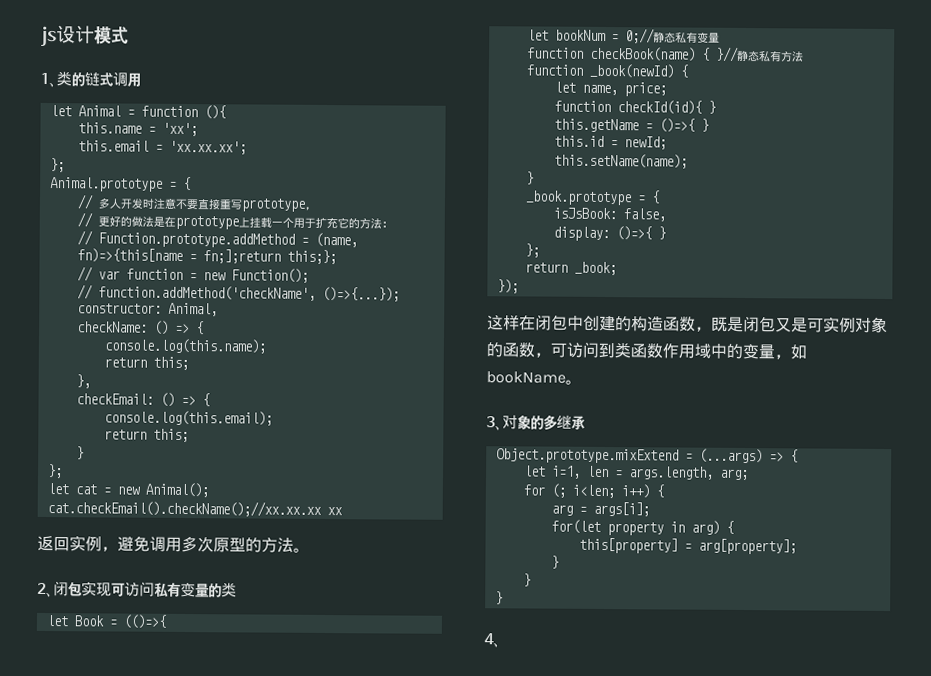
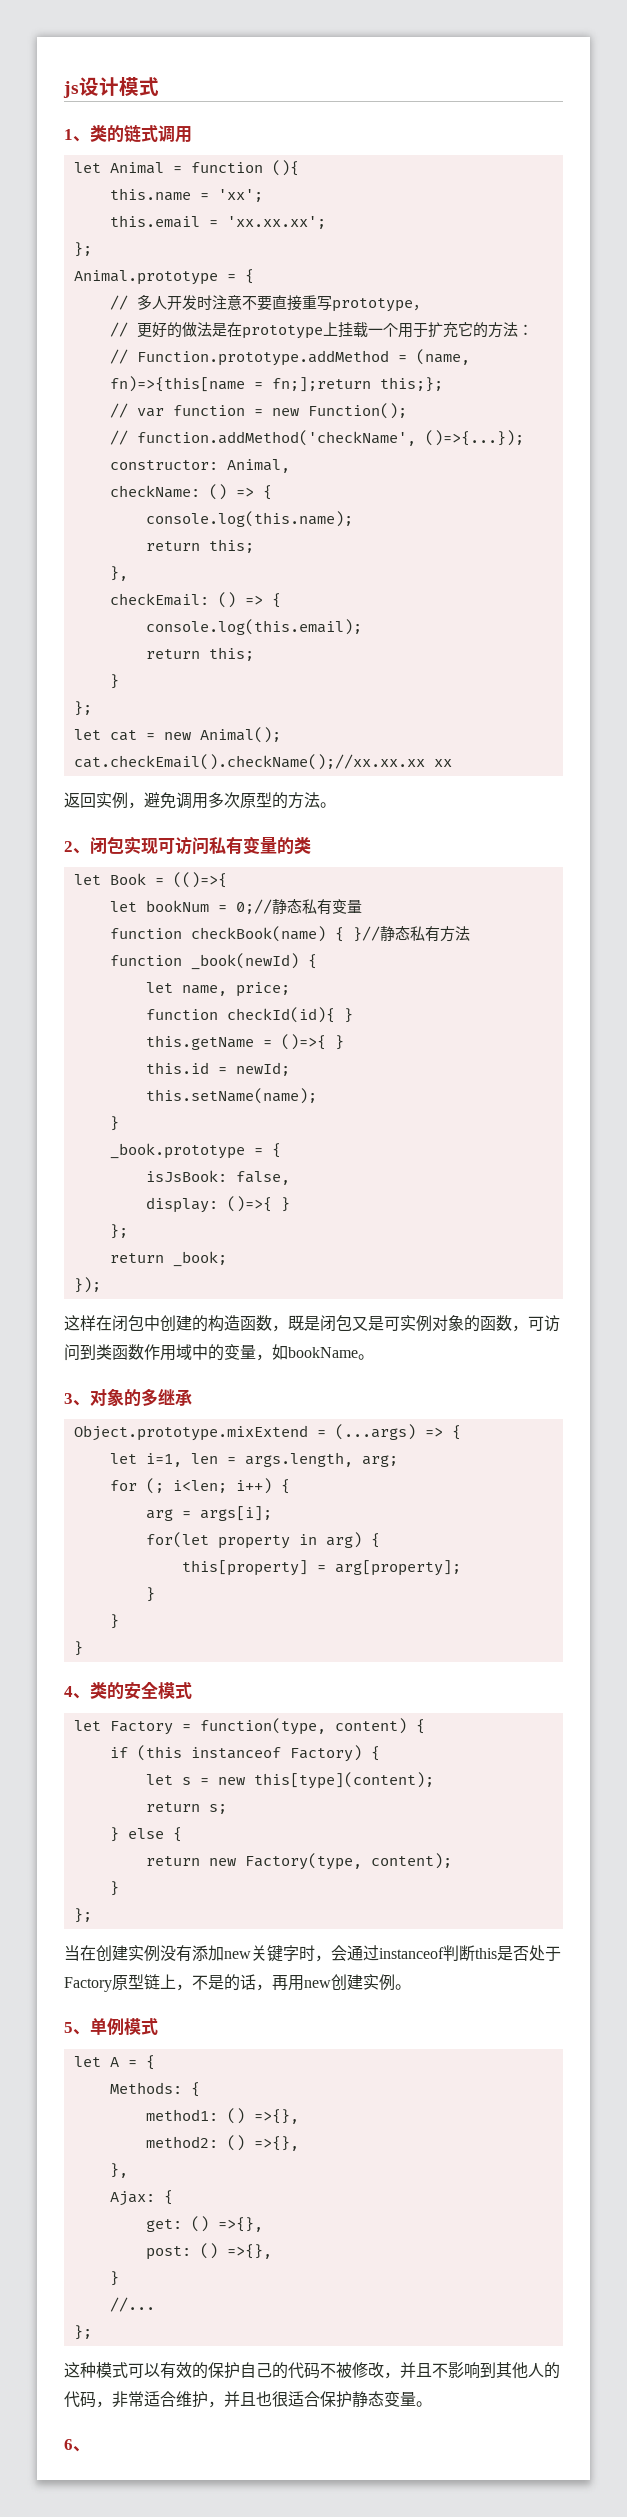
- 4、
+ 4、类的安全模式
+ let Factory = function(type, content) {
+ if (this instanceof Factory) {
+ let s = new this[type](content);
+ return s;
+ } else {
+ return new Factory(type, content);
+ }
+ };
+ 当在创建实例没有添加new关键字时，会通过instanceof判断this是否处于Factory原型链上，不是的话，再用new创建实例。
+ 5、单例模式
+ let A = {
+ Methods: {
+ method1: () =>{},
+ method2: () =>{},
+ },
+ Ajax: {
+ get: () =>{},
+ post: () =>{},
+ }
+ //...
+ };
+ 这种模式可以有效的保护自己的代码不被修改，并且不影响到其他人的代码，非常适合维护，并且也很适合保护静态变量。
+ 6、

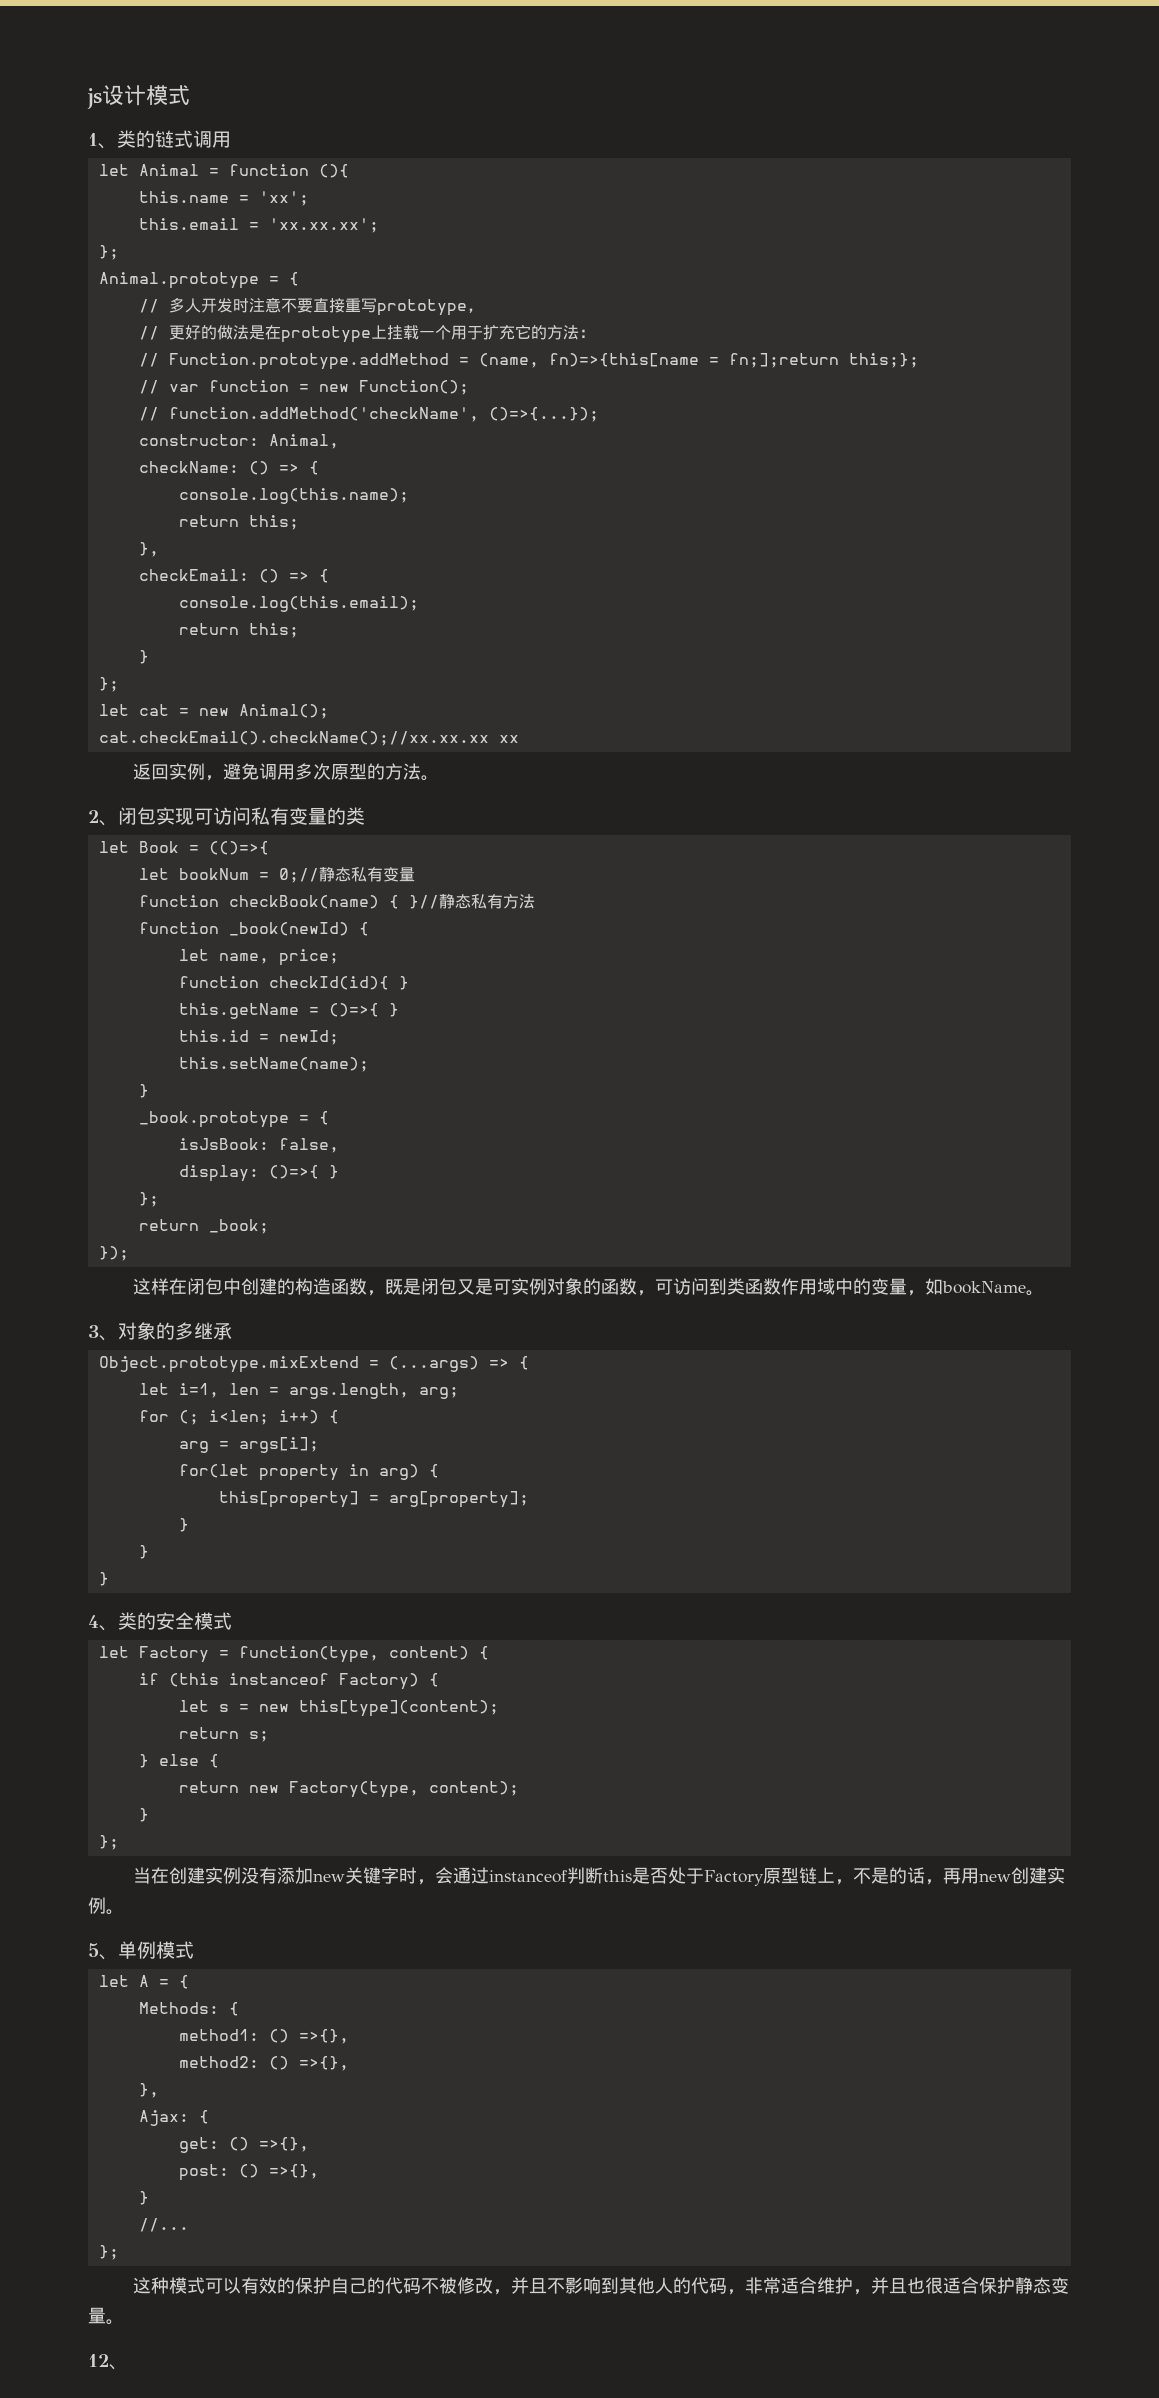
- 6、
+ 12、

